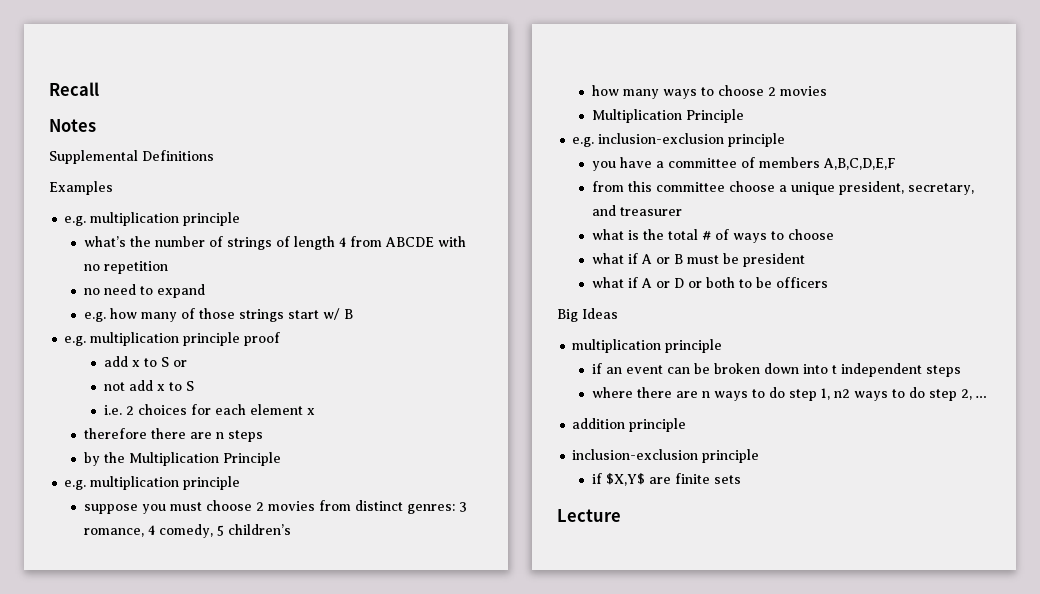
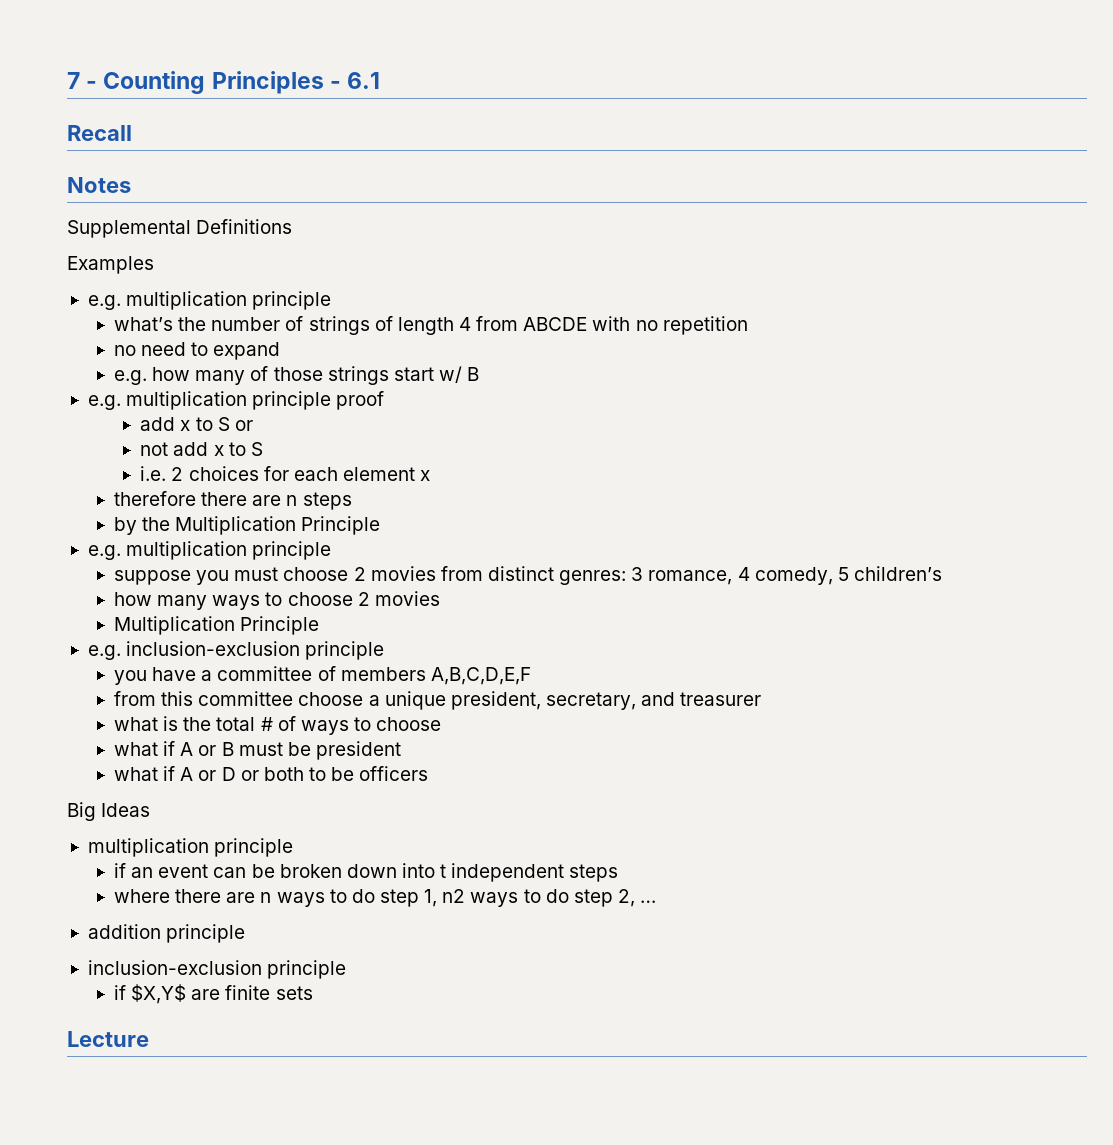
+ 7 - Counting Principles - 6.1

